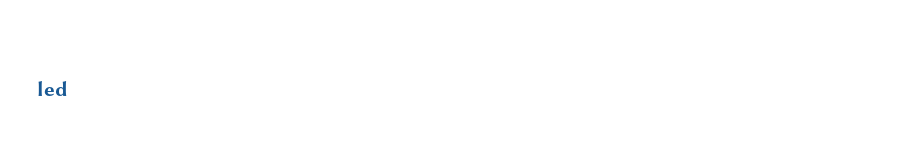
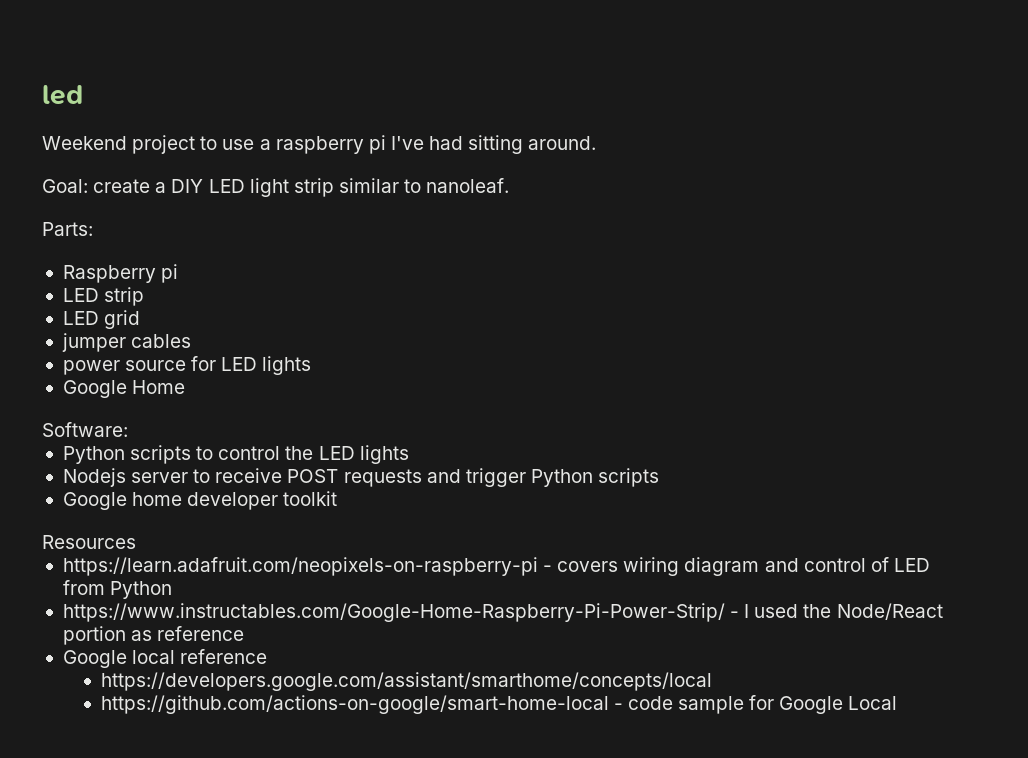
+ Weekend project to use a raspberry pi I've had sitting around.
+ Goal: create a DIY LED light strip similar to nanoleaf.
+ Parts:
+ Raspberry pi
+ LED strip
+ LED grid
+ jumper cables
+ power source for LED lights
+ Google Home
+ Software:
+ Python scripts to control the LED lights
+ Nodejs server to receive POST requests and trigger Python scripts
+ Google home developer toolkit
+ Resources
+ https://learn.adafruit.com/neopixels-on-raspberry-pi - covers wiring diagram and control of LED from Python
+ https://www.instructables.com/Google-Home-Raspberry-Pi-Power-Strip/ - I used the Node/React portion as reference
+ Google local reference
+ https://developers.google.com/assistant/smarthome/concepts/local
+ https://github.com/actions-on-google/smart-home-local - code sample for Google Local

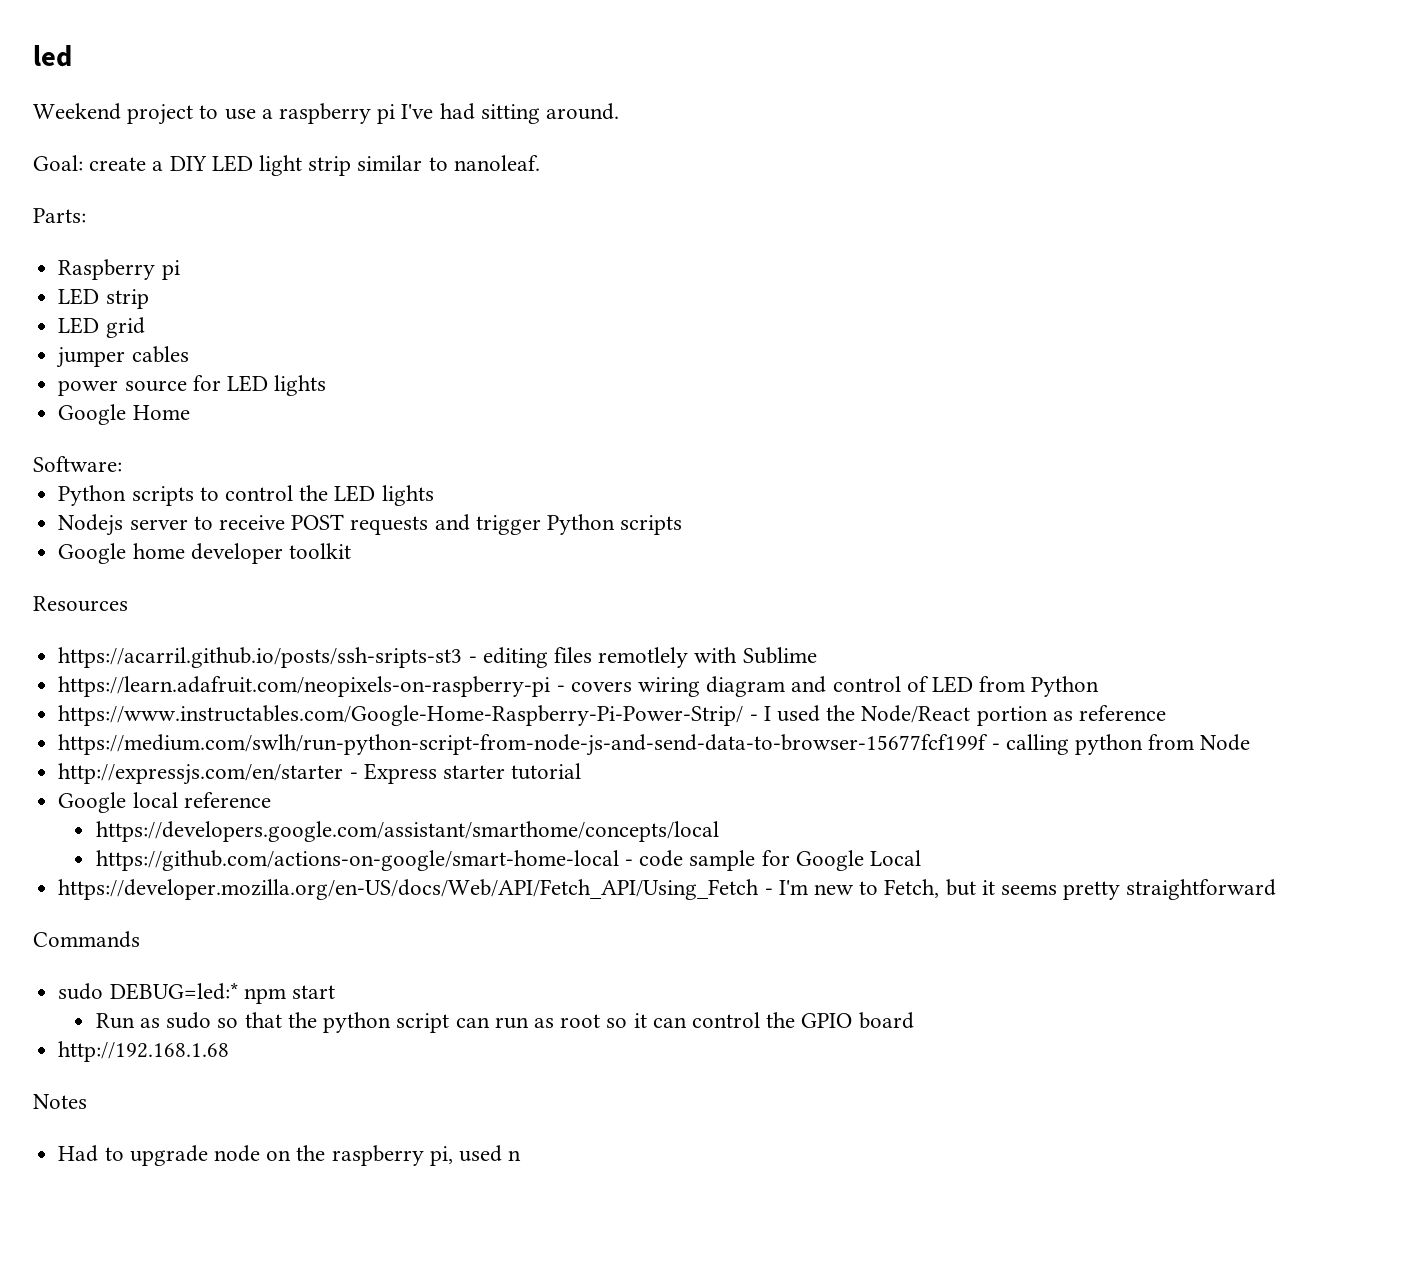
+ https://acarril.github.io/posts/ssh-sripts-st3 - editing files remotlely with Sublime
+ https://medium.com/swlh/run-python-script-from-node-js-and-send-data-to-browser-15677fcf199f - calling python from Node
+ http://expressjs.com/en/starter - Express starter tutorial
+ https://developer.mozilla.org/en-US/docs/Web/API/Fetch_API/Using_Fetch - I'm new to Fetch, but it seems pretty straightforward
+ Commands
+ sudo DEBUG=led:* npm start
+ Run as sudo so that the python script can run as root so it can control the GPIO board
+ http://192.168.1.68
+ Notes
+ Had to upgrade node on the raspberry pi, used n

